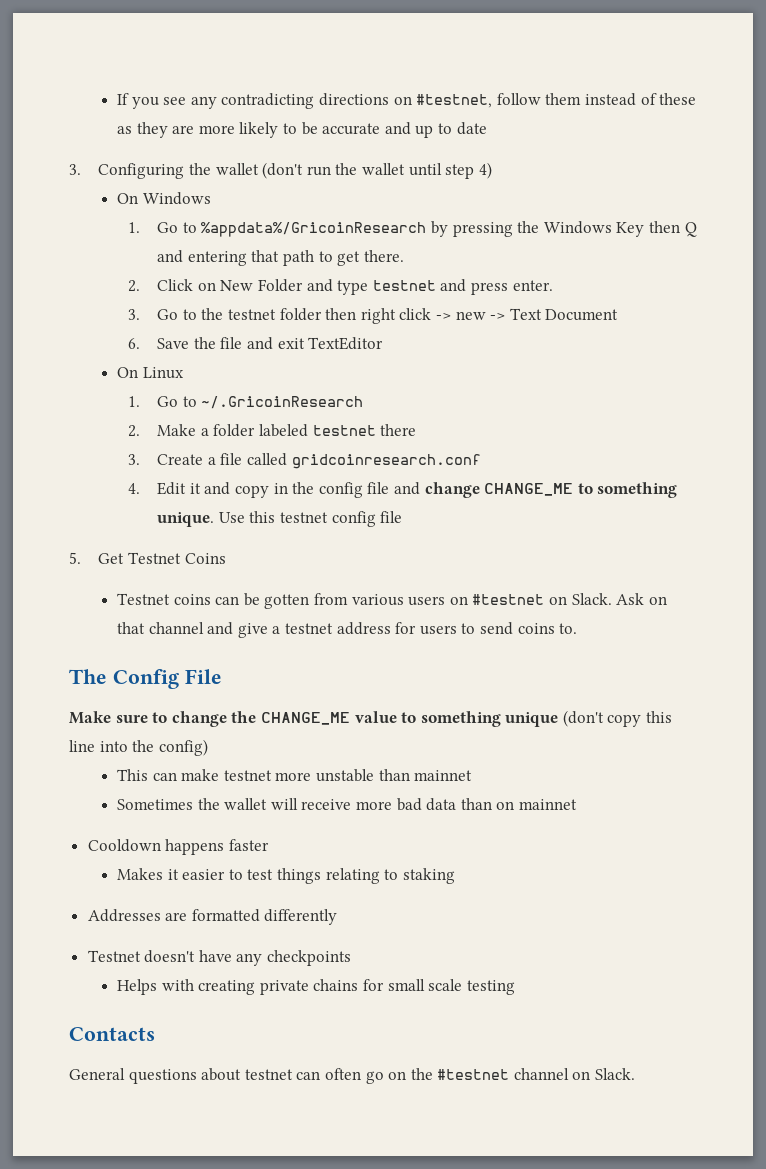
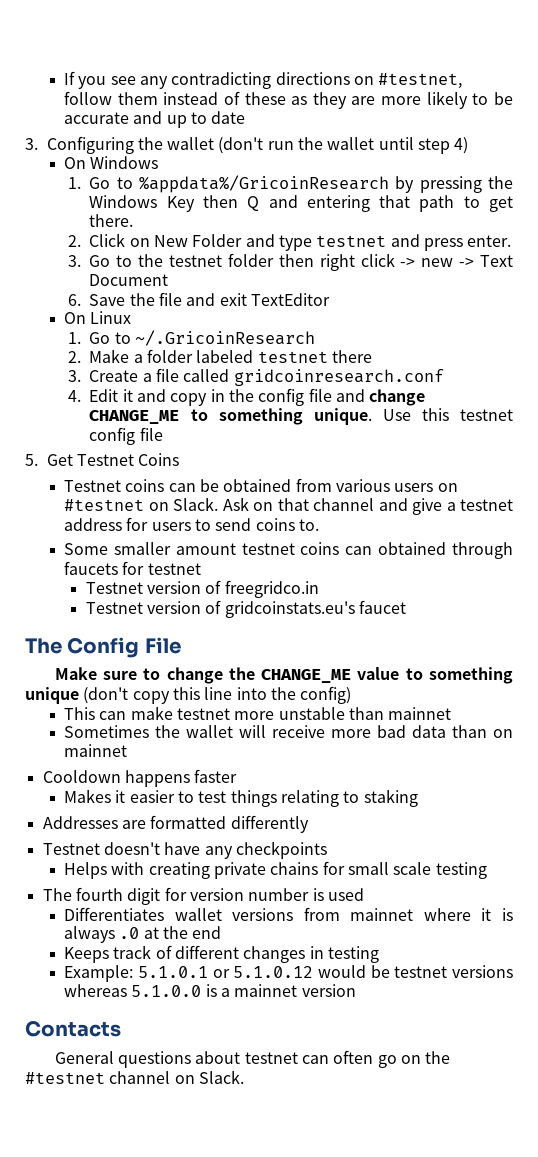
- Testnet coins can be gotten from various users on #testnet on Slack.
+ Testnet coins can be obtained from various users on #testnet on Slack.
+ Some smaller amount testnet coins can obtained through faucets for testnet
+ Testnet version of freegridco.in
+ Testnet version of gridcoinstats.eu's faucet
+ The fourth digit for version number is used
+ Differentiates wallet versions from mainnet where it is always .0 at the end
+ Keeps track of different changes in testing
+ Example: 5.1.0.1 or 5.1.0.12 would be testnet versions whereas 5.1.0.0 is a mainnet version

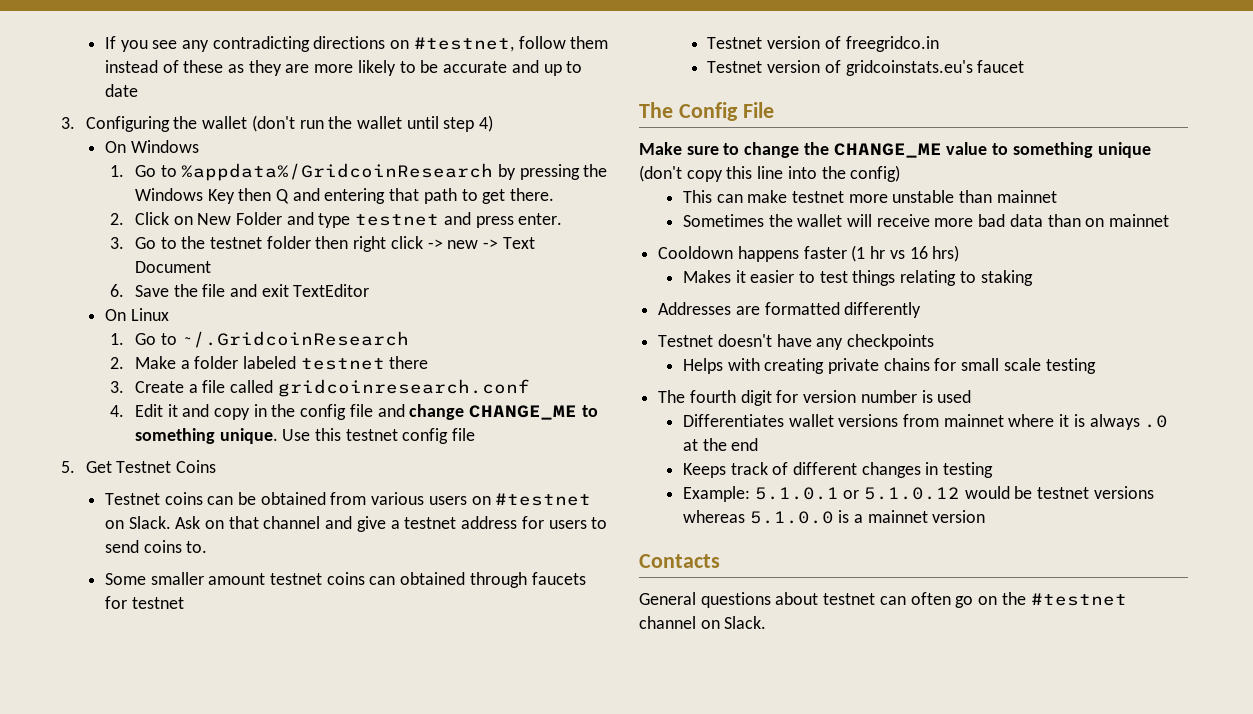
- 1. Go to %appdata%/GricoinResearch by pressing the Windows Key then Q and entering that path to get there.
+ 1. Go to %appdata%/GridcoinResearch by pressing the Windows Key then Q and entering that path to get there.
- 1. Go to ~/.GricoinResearch
+ 1. Go to ~/.GridcoinResearch
- Cooldown happens faster
+ Cooldown happens faster (1 hr vs 16 hrs)

